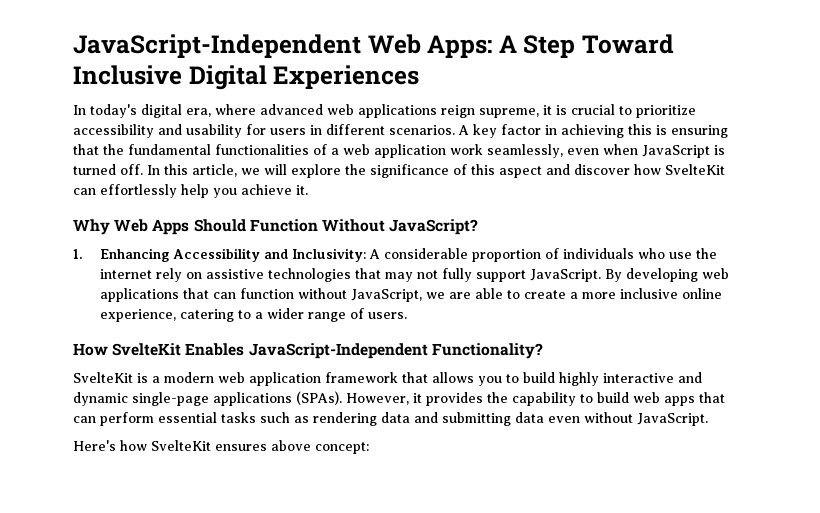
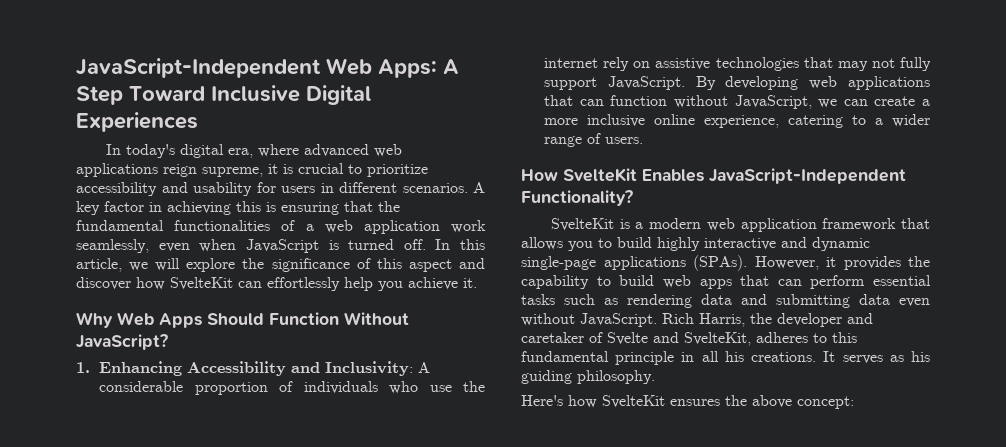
- By developing web applications that can function without JavaScript, we are able to create a more inclusive online experience, catering to a wider range of users.
+ By developing web applications that can function without JavaScript, we can create a more inclusive online experience, catering to a wider range of users.
+ Rich Harris, the developer and caretaker of Svelte and SvelteKit, adheres to this fundamental principle in all his creations. It serves as his guiding philosophy.
- Here's how SvelteKit ensures above concept:
+ Here's how SvelteKit ensures the above concept:

